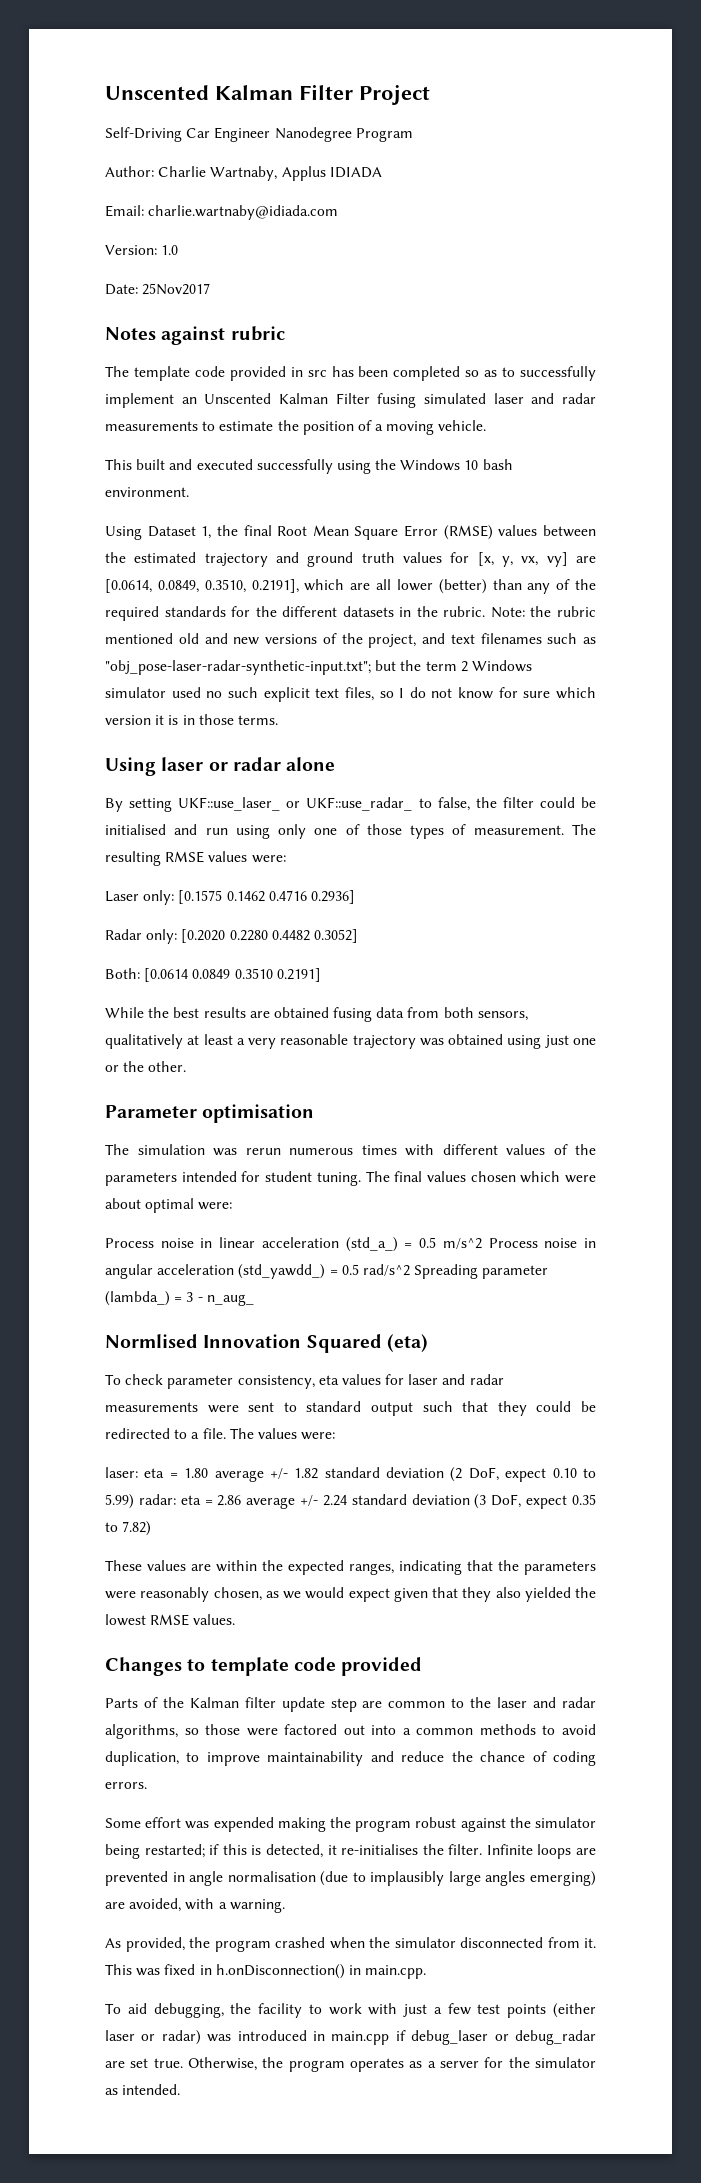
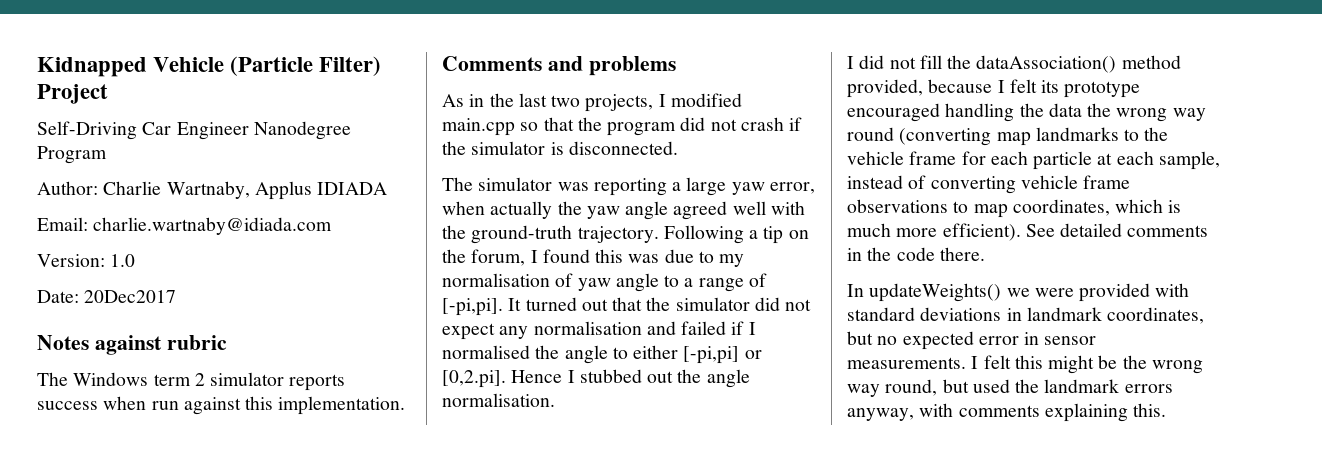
- Unscented Kalman Filter Project
+ Kidnapped Vehicle (Particle Filter) Project
- Date: 25Nov2017
+ Date: 20Dec2017
- The template code provided in src has been completed so as to successfully implement an Unscented Kalman Filter fusing simulated laser and radar measurements to estimate the position of a moving vehicle.
- This built and executed successfully using the Windows 10 bash environment.
- Using Dataset 1, the final Root Mean Square Error (RMSE) values between the estimated trajectory and ground truth values for [x, y, vx, vy] are [0.0614, 0.0849, 0.3510, 0.2191], which are all lower (better) than any of the required standards for the different datasets in the rubric. Note: the rubric mentioned old and new versions of the project, and text filenames such as "obj_pose-laser-radar-synthetic-input.txt"; but the term 2 Windows simulator used no such explicit text files, so I do not know for sure which version it is in those terms.
- Using laser or radar alone
- By setting UKF::use_laser_ or UKF::use_radar_ to false, the filter could be initialised and run using only one of those types of measurement. The resulting RMSE values were:
- Laser only: [0.1575 0.1462 0.4716 0.2936]
- Radar only: [0.2020 0.2280 0.4482 0.3052]
- Both: [0.0614 0.0849 0.3510 0.2191]
- While the best results are obtained fusing data from both sensors, qualitatively at least a very reasonable trajectory was obtained using just one or the other.
- Parameter optimisation
- The simulation was rerun numerous times with different values of the parameters intended for student tuning. The final values chosen which were about optimal were:
- Process noise in linear acceleration (std_a_) = 0.5 m/s^2 Process noise in angular acceleration (std_yawdd_) = 0.5 rad/s^2 Spreading parameter (lambda_) = 3 - n_aug_
- Normlised Innovation Squared (eta)
- To check parameter consistency, eta values for laser and radar measurements were sent to standard output such that they could be redirected to a file. The values were:
- laser: eta = 1.80 average +/- 1.82 standard deviation (2 DoF, expect 0.10 to 5.99) radar: eta = 2.86 average +/- 2.24 standard deviation (3 DoF, expect 0.35 to 7.82)
- These values are within the expected ranges, indicating that the parameters were reasonably chosen, as we would expect given that they also yielded the lowest RMSE values.
- Changes to template code provided
- Parts of the Kalman filter update step are common to the laser and radar algorithms, so those were factored out into a common methods to avoid duplication, to improve maintainability and reduce the chance of coding errors.
- Some effort was expended making the program robust against the simulator being restarted; if this is detected, it re-initialises the filter. Infinite loops are prevented in angle normalisation (due to implausibly large angles emerging) are avoided, with a warning.
- As provided, the program crashed when the simulator disconnected from it. This was fixed in h.onDisconnection() in main.cpp.
- To aid debugging, the facility to work with just a few test points (either laser or radar) was introduced in main.cpp if debug_laser or debug_radar are set true. Otherwise, the program operates as a server for the simulator as intended.
+ The Windows term 2 simulator reports success when run against this implementation.
+ Comments and problems
+ As in the last two projects, I modified main.cpp so that the program did not crash if the simulator is disconnected.
+ The simulator was reporting a large yaw error, when actually the yaw angle agreed well with the ground-truth trajectory. Following a tip on the forum, I found this was due to my normalisation of yaw angle to a range of [-pi,pi]. It turned out that the simulator did not expect any normalisation and failed if I normalised the angle to either [-pi,pi] or [0,2.pi]. Hence I stubbed out the angle normalisation.
+ I did not fill the dataAssociation() method provided, because I felt its prototype encouraged handling the data the wrong way round (converting map landmarks to the vehicle frame for each particle at each sample, instead of converting vehicle frame observations to map coordinates, which is much more efficient). See detailed comments in the code there.
+ In updateWeights() we were provided with standard deviations in landmark coordinates, but no expected error in sensor measurements. I felt this might be the wrong way round, but used the landmark errors anyway, with comments explaining this.

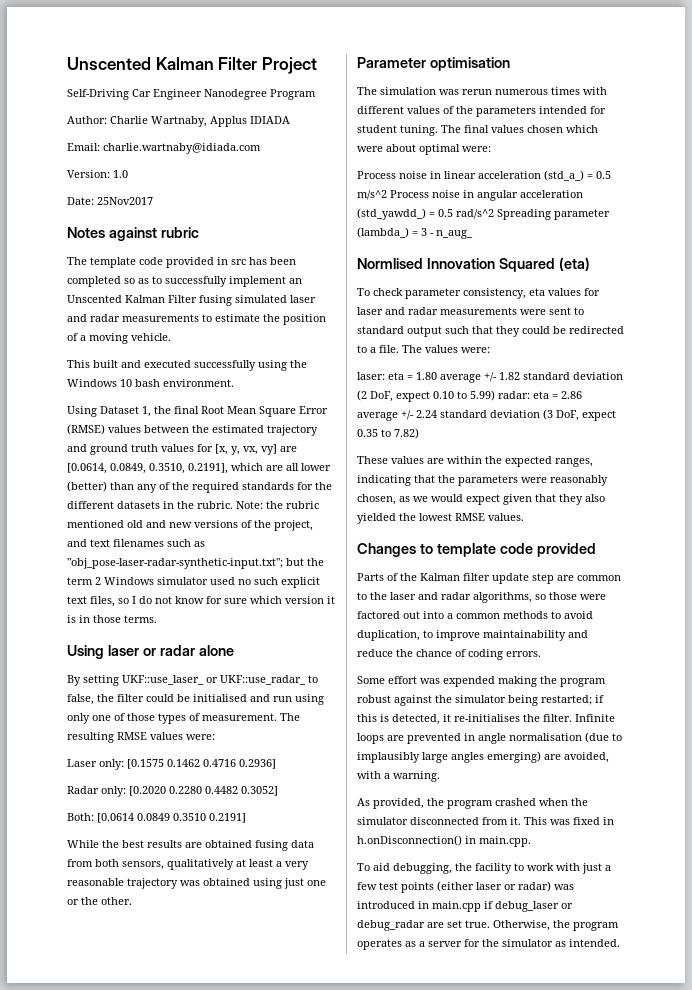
- Kidnapped Vehicle (Particle Filter) Project
+ Unscented Kalman Filter Project
- Date: 20Dec2017
+ Date: 25Nov2017
- The Windows term 2 simulator reports success when run against this implementation.
- Comments and problems
- As in the last two projects, I modified main.cpp so that the program did not crash if the simulator is disconnected.
- The simulator was reporting a large yaw error, when actually the yaw angle agreed well with the ground-truth trajectory. Following a tip on the forum, I found this was due to my normalisation of yaw angle to a range of [-pi,pi]. It turned out that the simulator did not expect any normalisation and failed if I normalised the angle to either [-pi,pi] or [0,2.pi]. Hence I stubbed out the angle normalisation.
- I did not fill the dataAssociation() method provided, because I felt its prototype encouraged handling the data the wrong way round (converting map landmarks to the vehicle frame for each particle at each sample, instead of converting vehicle frame observations to map coordinates, which is much more efficient). See detailed comments in the code there.
- In updateWeights() we were provided with standard deviations in landmark coordinates, but no expected error in sensor measurements. I felt this might be the wrong way round, but used the landmark errors anyway, with comments explaining this.
+ The template code provided in src has been completed so as to successfully implement an Unscented Kalman Filter fusing simulated laser and radar measurements to estimate the position of a moving vehicle.
+ This built and executed successfully using the Windows 10 bash environment.
+ Using Dataset 1, the final Root Mean Square Error (RMSE) values between the estimated trajectory and ground truth values for [x, y, vx, vy] are [0.0614, 0.0849, 0.3510, 0.2191], which are all lower (better) than any of the required standards for the different datasets in the rubric. Note: the rubric mentioned old and new versions of the project, and text filenames such as "obj_pose-laser-radar-synthetic-input.txt"; but the term 2 Windows simulator used no such explicit text files, so I do not know for sure which version it is in those terms.
+ Using laser or radar alone
+ By setting UKF::use_laser_ or UKF::use_radar_ to false, the filter could be initialised and run using only one of those types of measurement. The resulting RMSE values were:
+ Laser only: [0.1575 0.1462 0.4716 0.2936]
+ Radar only: [0.2020 0.2280 0.4482 0.3052]
+ Both: [0.0614 0.0849 0.3510 0.2191]
+ While the best results are obtained fusing data from both sensors, qualitatively at least a very reasonable trajectory was obtained using just one or the other.
+ Parameter optimisation
+ The simulation was rerun numerous times with different values of the parameters intended for student tuning. The final values chosen which were about optimal were:
+ Process noise in linear acceleration (std_a_) = 0.5 m/s^2 Process noise in angular acceleration (std_yawdd_) = 0.5 rad/s^2 Spreading parameter (lambda_) = 3 - n_aug_
+ Normlised Innovation Squared (eta)
+ To check parameter consistency, eta values for laser and radar measurements were sent to standard output such that they could be redirected to a file. The values were:
+ laser: eta = 1.80 average +/- 1.82 standard deviation (2 DoF, expect 0.10 to 5.99) radar: eta = 2.86 average +/- 2.24 standard deviation (3 DoF, expect 0.35 to 7.82)
+ These values are within the expected ranges, indicating that the parameters were reasonably chosen, as we would expect given that they also yielded the lowest RMSE values.
+ Changes to template code provided
+ Parts of the Kalman filter update step are common to the laser and radar algorithms, so those were factored out into a common methods to avoid duplication, to improve maintainability and reduce the chance of coding errors.
+ Some effort was expended making the program robust against the simulator being restarted; if this is detected, it re-initialises the filter. Infinite loops are prevented in angle normalisation (due to implausibly large angles emerging) are avoided, with a warning.
+ As provided, the program crashed when the simulator disconnected from it. This was fixed in h.onDisconnection() in main.cpp.
+ To aid debugging, the facility to work with just a few test points (either laser or radar) was introduced in main.cpp if debug_laser or debug_radar are set true. Otherwise, the program operates as a server for the simulator as intended.

